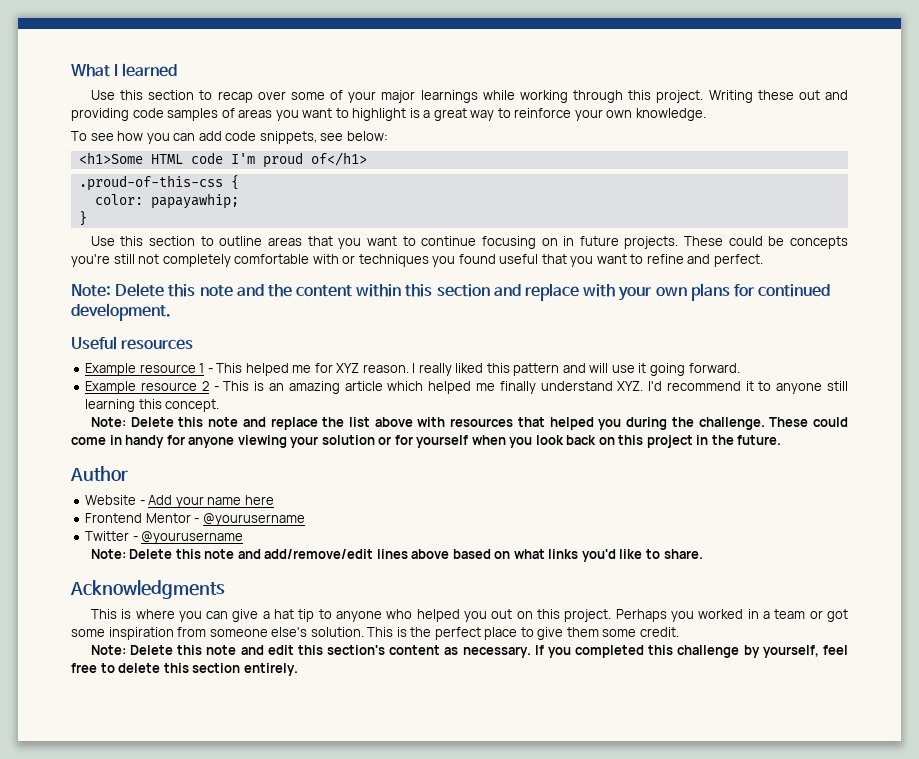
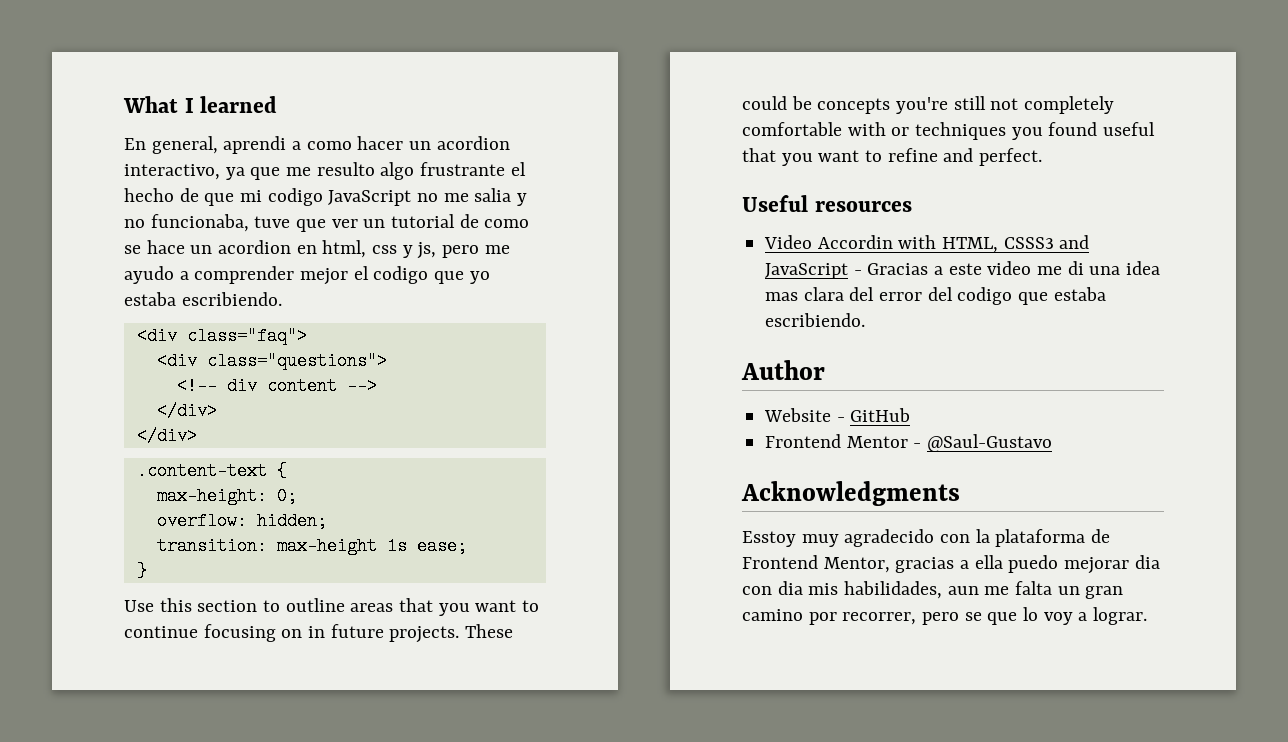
- Use this section to recap over some of your major learnings while working through this project. Writing these out and providing code samples of areas you want to highlight is a great way to reinforce your own knowledge.
- To see how you can add code snippets, see below:
- <h1>Some HTML code I'm proud of</h1>
- .proud-of-this-css {
- color: papayawhip;
+ En general, aprendi a como hacer un acordion interactivo, ya que me resulto algo frustrante el hecho de que mi codigo JavaScript no me salia y no funcionaba, tuve que ver un tutorial de como se hace un acordion en html, css y js, pero me ayudo a comprender mejor el codigo que yo estaba escribiendo.
+ <div class="faq">
+ <div class="questions">
+ <!-- div content -->
+ </div>
+ </div>
+ .content-text {
+ max-height: 0;
+ overflow: hidden;
+ transition: max-height 1s ease;
- Note: Delete this note and the content within this section and replace with your own plans for continued development.
  Useful resources
- Example resource 1 - This helped me for XYZ reason. I really liked this pattern and will use it going forward.
- Example resource 2 - This is an amazing article which helped me finally understand XYZ. I'd recommend it to anyone still learning this concept.
- Note: Delete this note and replace the list above with resources that helped you during the challenge. These could come in handy for anyone viewing your solution or for yourself when you look back on this project in the future.
+ Video Accordin with HTML, CSSS3 and JavaScript - Gracias a este video me di una idea mas clara del error del codigo que estaba escribiendo.
- Website - Add your name here
+ Website - GitHub
- Frontend Mentor - @yourusername
- Twitter - @yourusername
- Note: Delete this note and add/remove/edit lines above based on what links you'd like to share.
+ Frontend Mentor - @Saul-Gustavo
  Acknowledgments
- This is where you can give a hat tip to anyone who helped you out on this project. Perhaps you worked in a team or got some inspiration from someone else's solution. This is the perfect place to give them some credit.
- Note: Delete this note and edit this section's content as necessary. If you completed this challenge by yourself, feel free to delete this section entirely.
+ Esstoy muy agradecido con la plataforma de Frontend Mentor, gracias a ella puedo mejorar dia con dia mis habilidades, aun me falta un gran camino por recorrer, pero se que lo voy a lograr.

